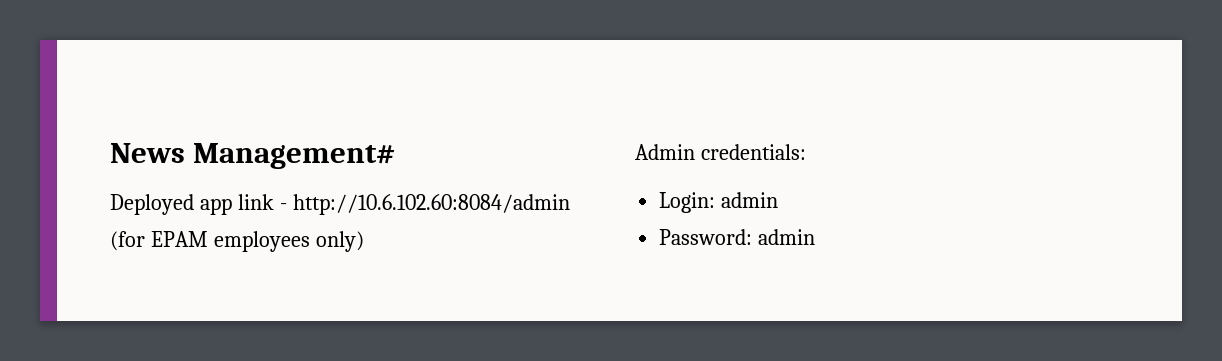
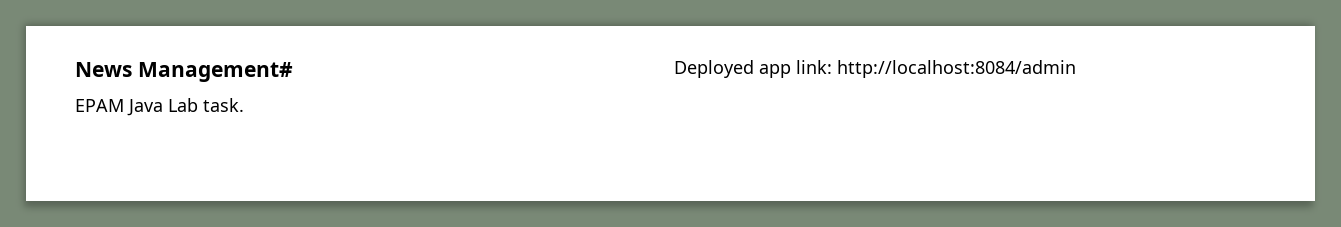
- Deployed app link - http://10.6.102.60:8084/admin (for EPAM employees only)
- Admin credentials:
- Login: admin
- Password: admin
+ EPAM Java Lab task.
+ Deployed app link: http://localhost:8084/admin

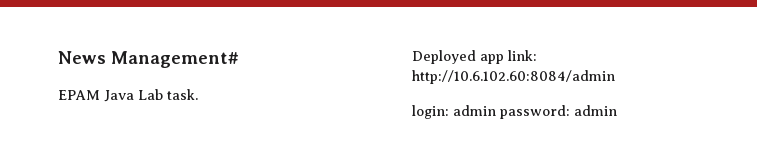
- Deployed app link: http://localhost:8084/admin
+ Deployed app link: http://10.6.102.60:8084/admin
+ login: admin password: admin

